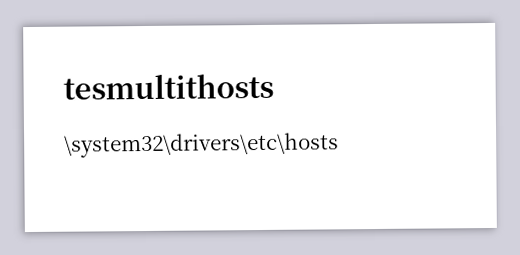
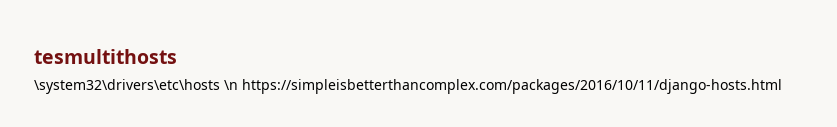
- \system32\drivers\etc\hosts
+ \system32\drivers\etc\hosts \n https://simpleisbetterthancomplex.com/packages/2016/10/11/django-hosts.html

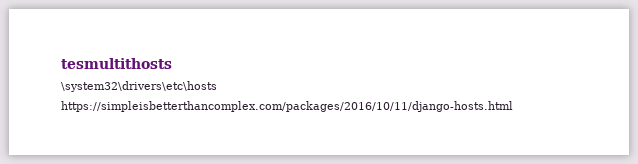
- \system32\drivers\etc\hosts \n https://simpleisbetterthancomplex.com/packages/2016/10/11/django-hosts.html
+ \system32\drivers\etc\hosts
+ https://simpleisbetterthancomplex.com/packages/2016/10/11/django-hosts.html

